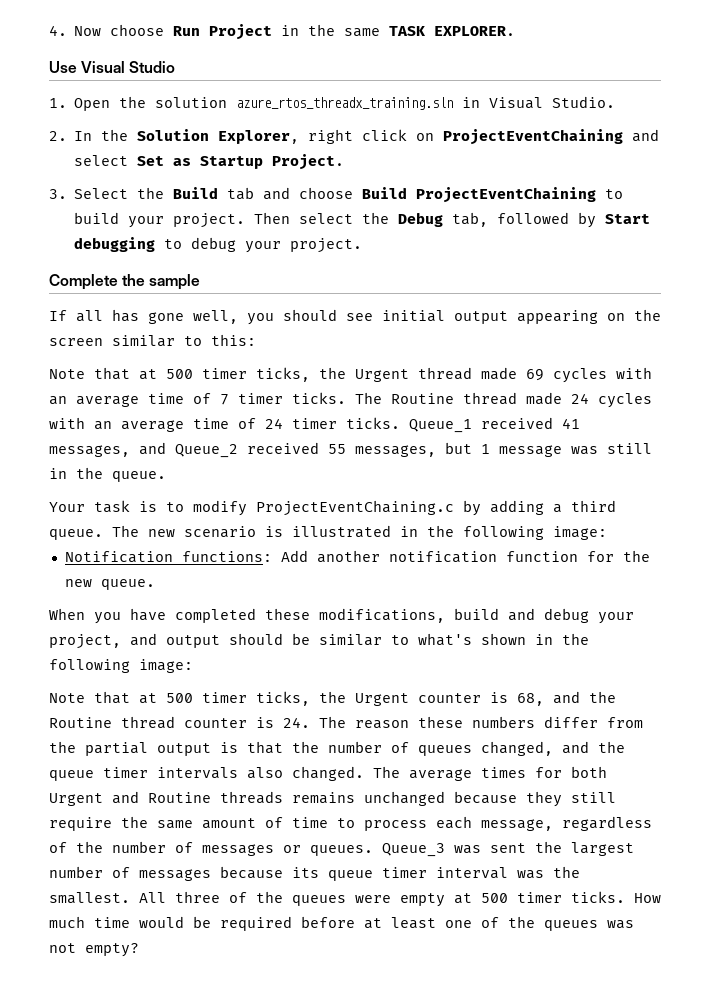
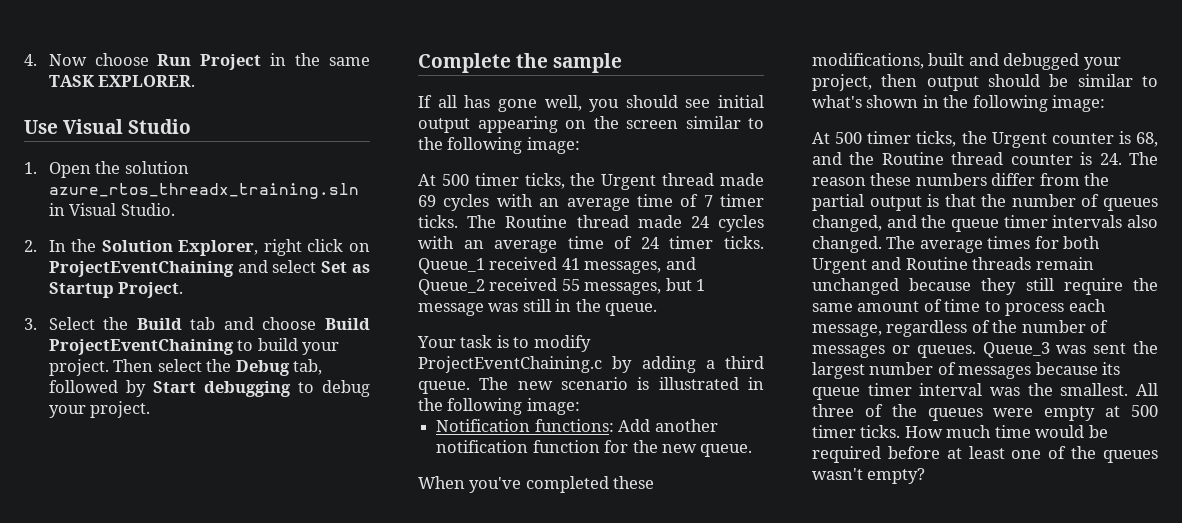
- If all has gone well, you should see initial output appearing on the screen similar to this:
- Note that at 500 timer ticks, the Urgent thread made 69 cycles with an average time of 7 timer ticks.
+ If all has gone well, you should see initial output appearing on the screen similar to the following image:
+ At 500 timer ticks, the Urgent thread made 69 cycles with an average time of 7 timer ticks.
- When you have completed these modifications, build and debug your project, and output should be similar to what's shown in the following image:
+ When you've completed these modifications, built and debugged your project, then output should be similar to what's shown in the following image:
- Note that at 500 timer ticks, the Urgent counter is 68, and the Routine thread counter is 24. The reason these numbers differ from the partial output is that the number of queues changed, and the queue timer intervals also changed.
+ At 500 timer ticks, the Urgent counter is 68, and the Routine thread counter is 24. The reason these numbers differ from the partial output is that the number of queues changed, and the queue timer intervals also changed.
- The average times for both Urgent and Routine threads remains unchanged because they still require the same amount of time to process each message, regardless of the number of messages or queues.
+ The average times for both Urgent and Routine threads remain unchanged because they still require the same amount of time to process each message, regardless of the number of messages or queues.
- How much time would be required before at least one of the queues was not empty?
+ How much time would be required before at least one of the queues wasn't empty?

